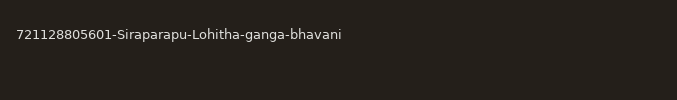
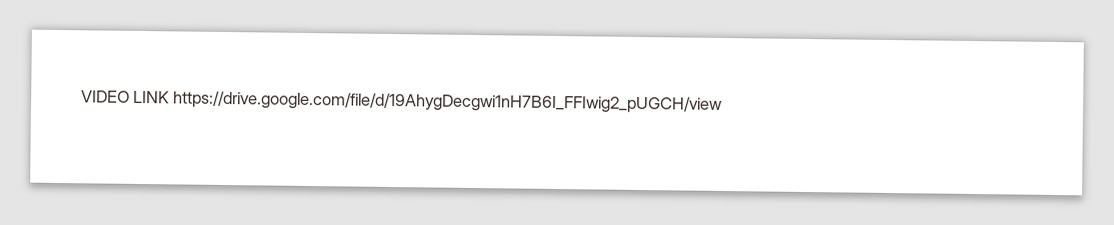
- 721128805601-Siraparapu-Lohitha-ganga-bhavani
+ VIDEO LINK https://drive.google.com/file/d/19AhygDecgwi1nH7B6I_FFIwig2_pUGCH/view

